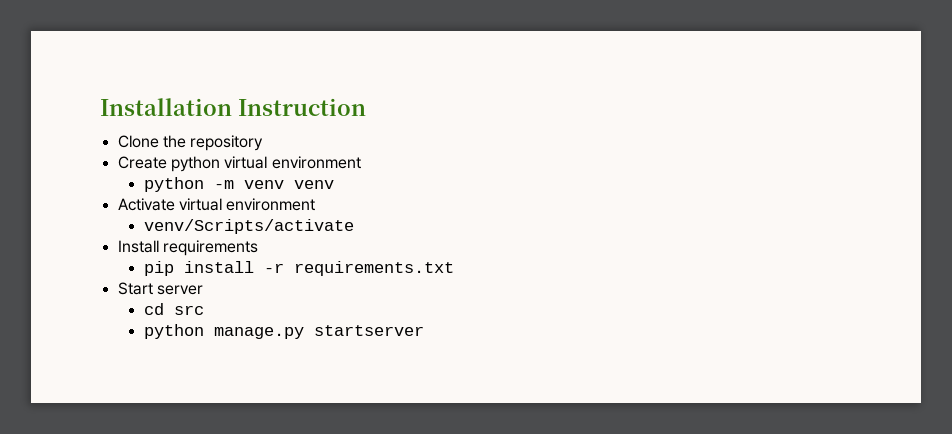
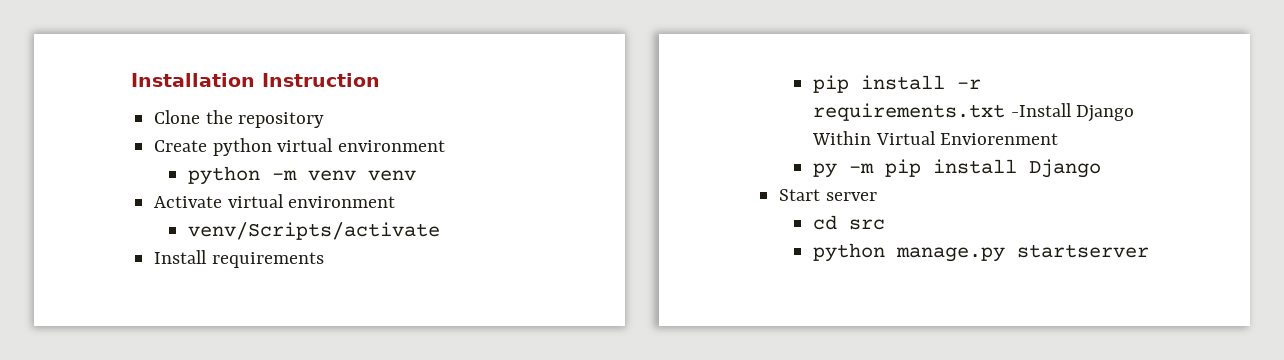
- pip install -r requirements.txt
+ pip install -r requirements.txt -Install Django Within Virtual Enviorenment
+ py -m pip install Django

